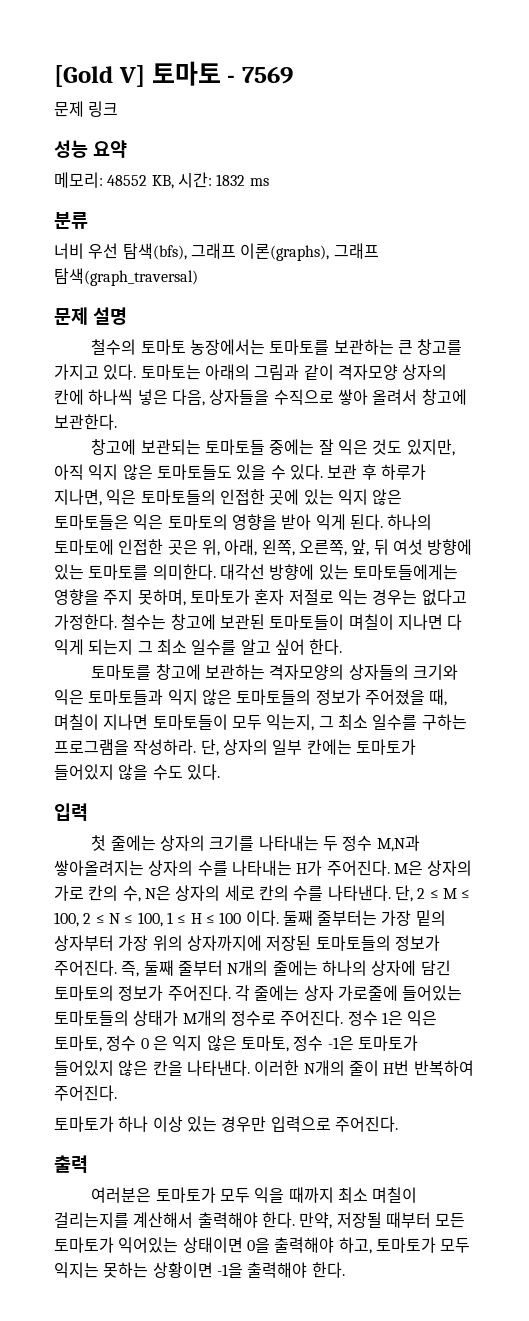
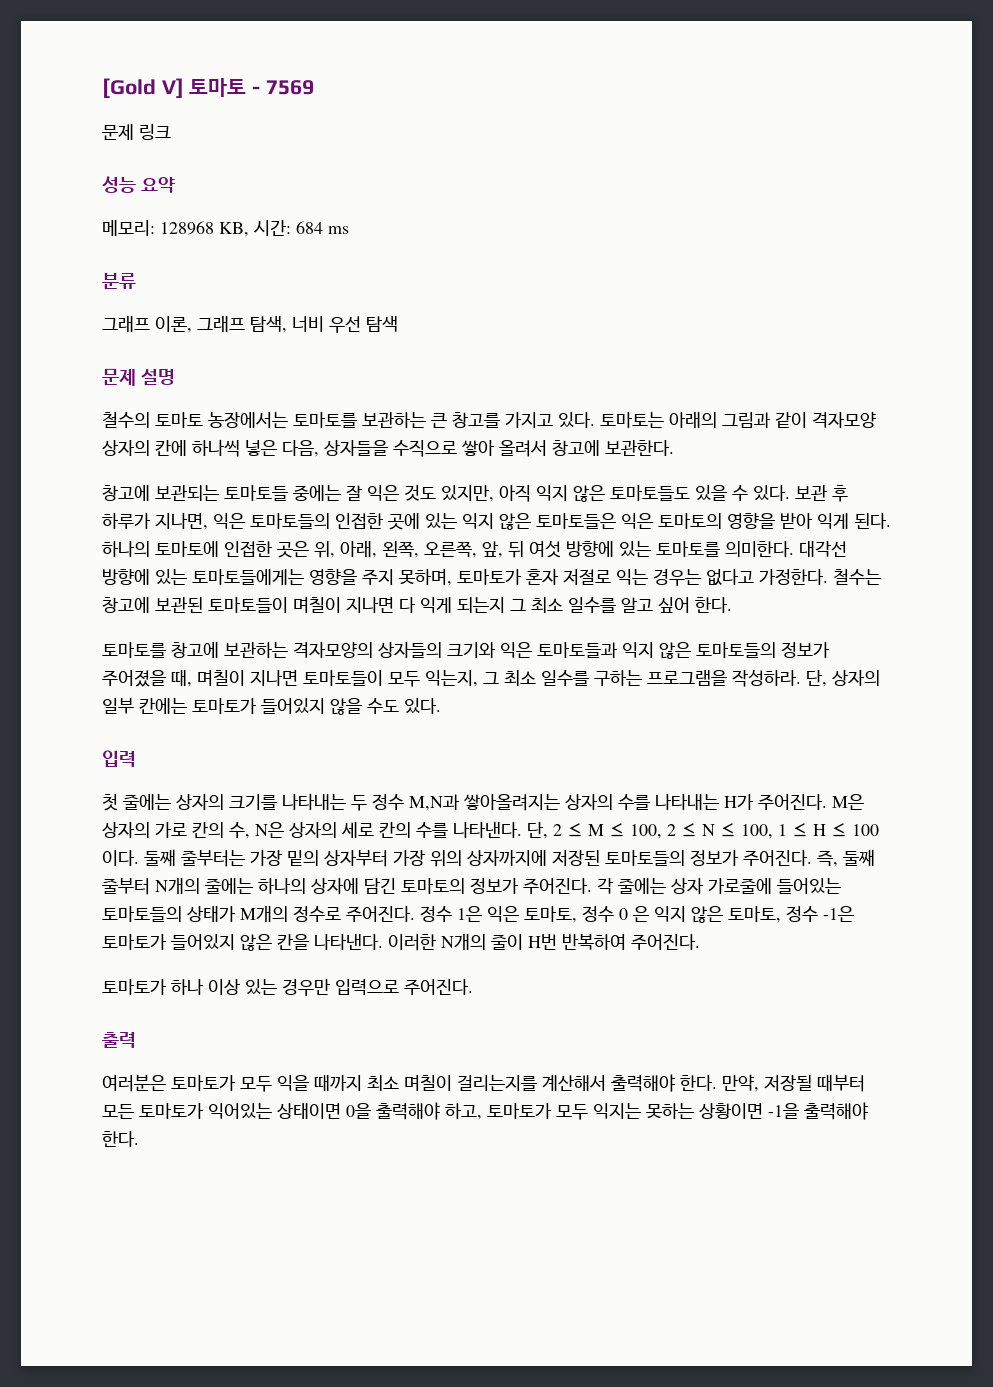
- 메모리: 48552 KB, 시간: 1832 ms
+ 메모리: 128968 KB, 시간: 684 ms
- 너비 우선 탐색(bfs), 그래프 이론(graphs), 그래프 탐색(graph_traversal)
+ 그래프 이론, 그래프 탐색, 너비 우선 탐색

